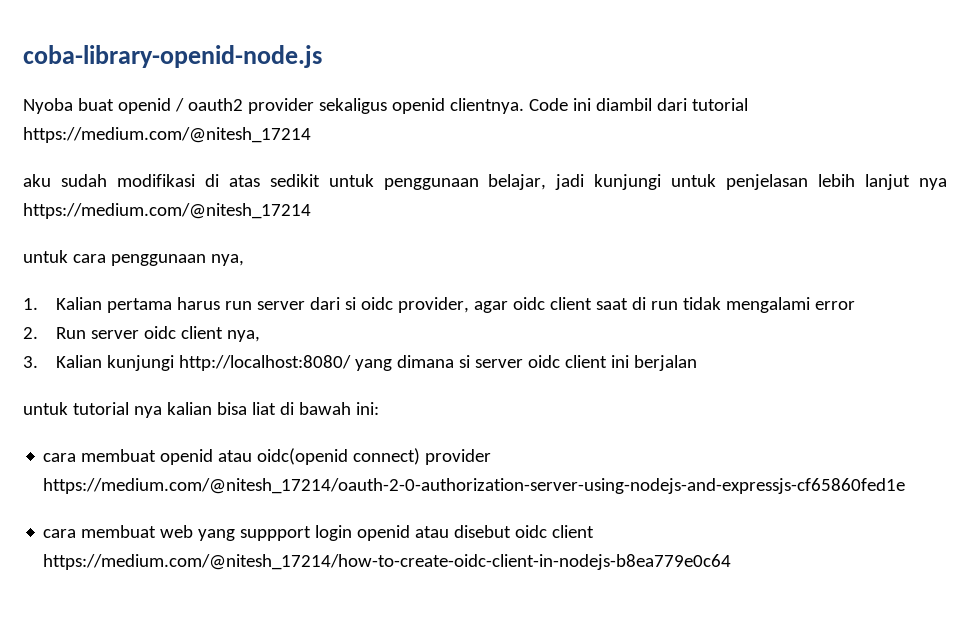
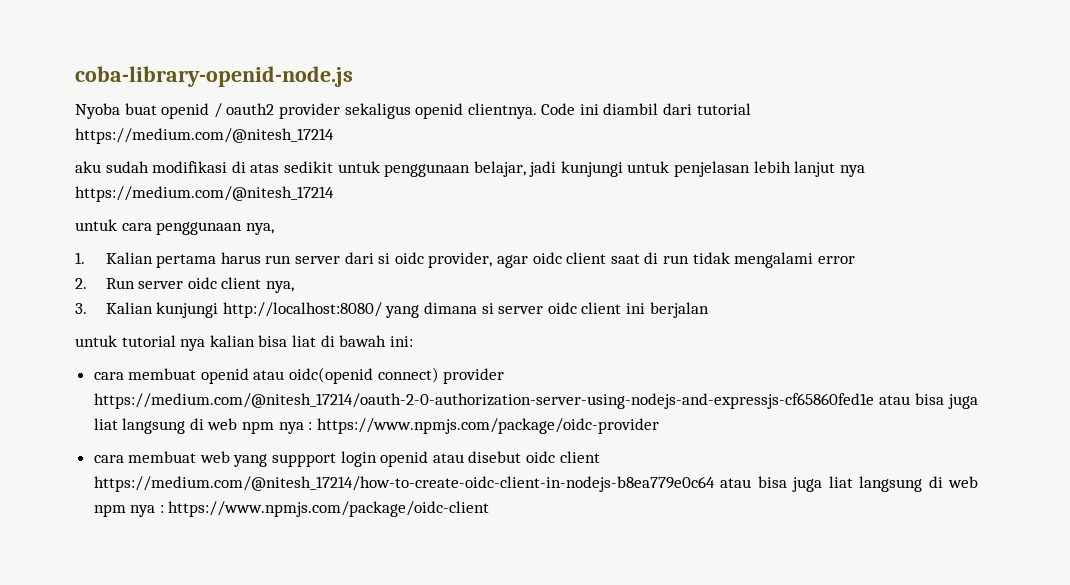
- cara membuat openid atau oidc(openid connect) provider https://medium.com/@nitesh_17214/oauth-2-0-authorization-server-using-nodejs-and-expressjs-cf65860fed1e
+ cara membuat openid atau oidc(openid connect) provider https://medium.com/@nitesh_17214/oauth-2-0-authorization-server-using-nodejs-and-expressjs-cf65860fed1e atau bisa juga liat langsung di web npm nya : https://www.npmjs.com/package/oidc-provider
- cara membuat web yang suppport login openid atau disebut oidc client https://medium.com/@nitesh_17214/how-to-create-oidc-client-in-nodejs-b8ea779e0c64
+ cara membuat web yang suppport login openid atau disebut oidc client https://medium.com/@nitesh_17214/how-to-create-oidc-client-in-nodejs-b8ea779e0c64 atau bisa juga liat langsung di web npm nya : https://www.npmjs.com/package/oidc-client

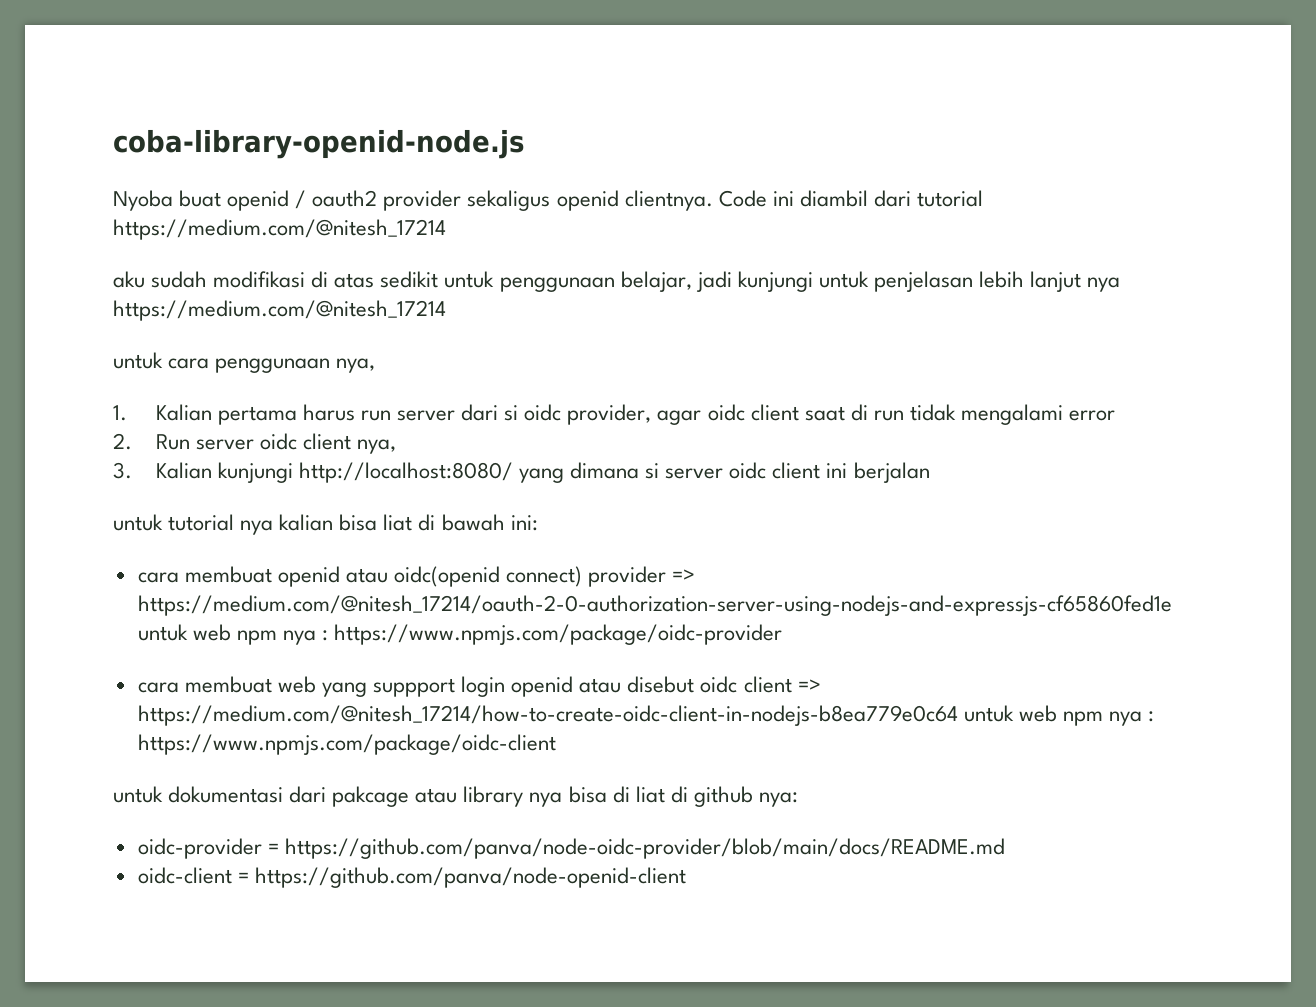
- cara membuat openid atau oidc(openid connect) provider https://medium.com/@nitesh_17214/oauth-2-0-authorization-server-using-nodejs-and-expressjs-cf65860fed1e atau bisa juga liat langsung di web npm nya : https://www.npmjs.com/package/oidc-provider
+ cara membuat openid atau oidc(openid connect) provider => https://medium.com/@nitesh_17214/oauth-2-0-authorization-server-using-nodejs-and-expressjs-cf65860fed1e untuk web npm nya : https://www.npmjs.com/package/oidc-provider
- cara membuat web yang suppport login openid atau disebut oidc client https://medium.com/@nitesh_17214/how-to-create-oidc-client-in-nodejs-b8ea779e0c64 atau bisa juga liat langsung di web npm nya : https://www.npmjs.com/package/oidc-client
+ cara membuat web yang suppport login openid atau disebut oidc client => https://medium.com/@nitesh_17214/how-to-create-oidc-client-in-nodejs-b8ea779e0c64 untuk web npm nya : https://www.npmjs.com/package/oidc-client
+ untuk dokumentasi dari pakcage atau library nya bisa di liat di github nya:
+ oidc-provider = https://github.com/panva/node-oidc-provider/blob/main/docs/README.md
+ oidc-client = https://github.com/panva/node-openid-client

